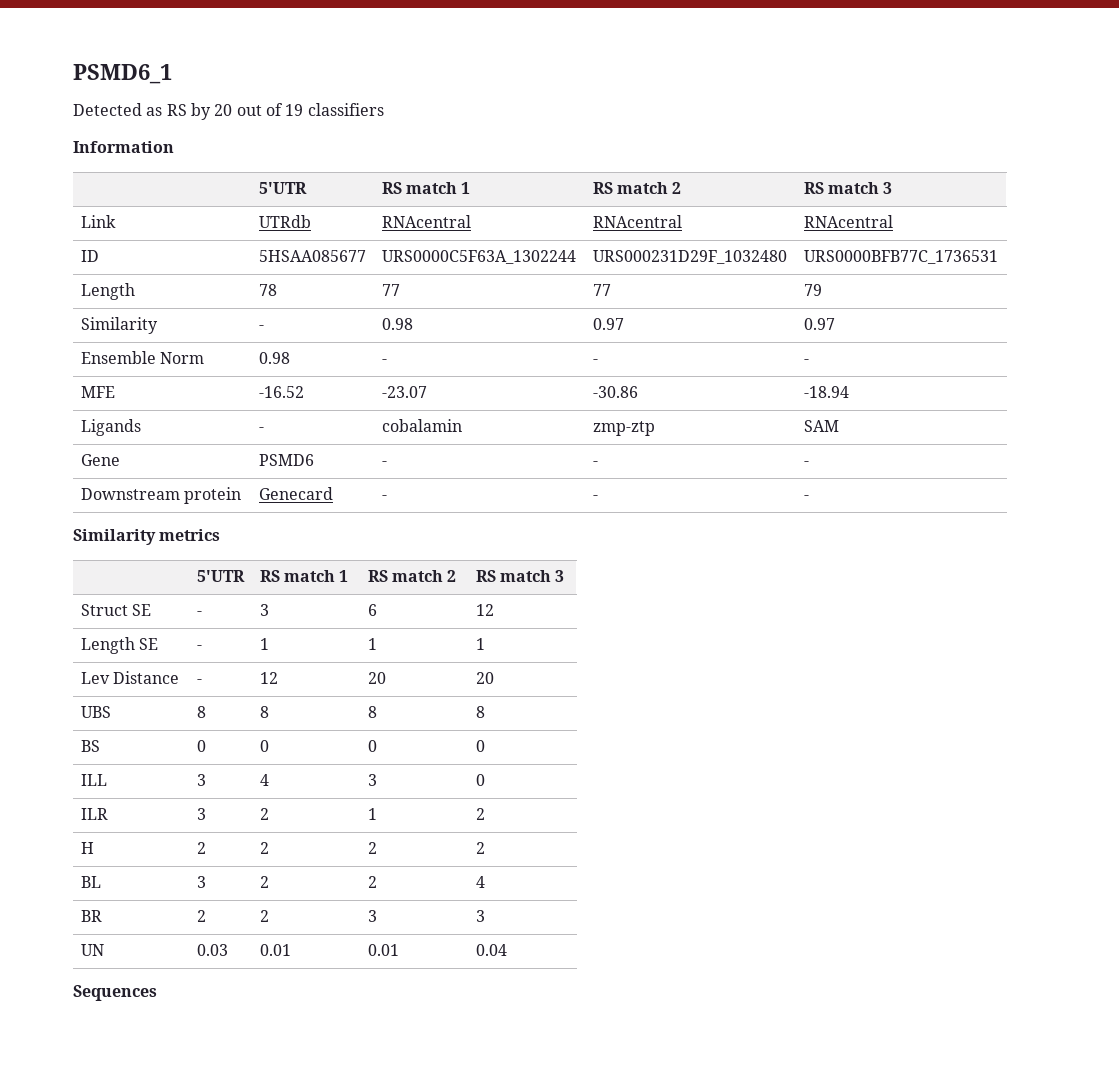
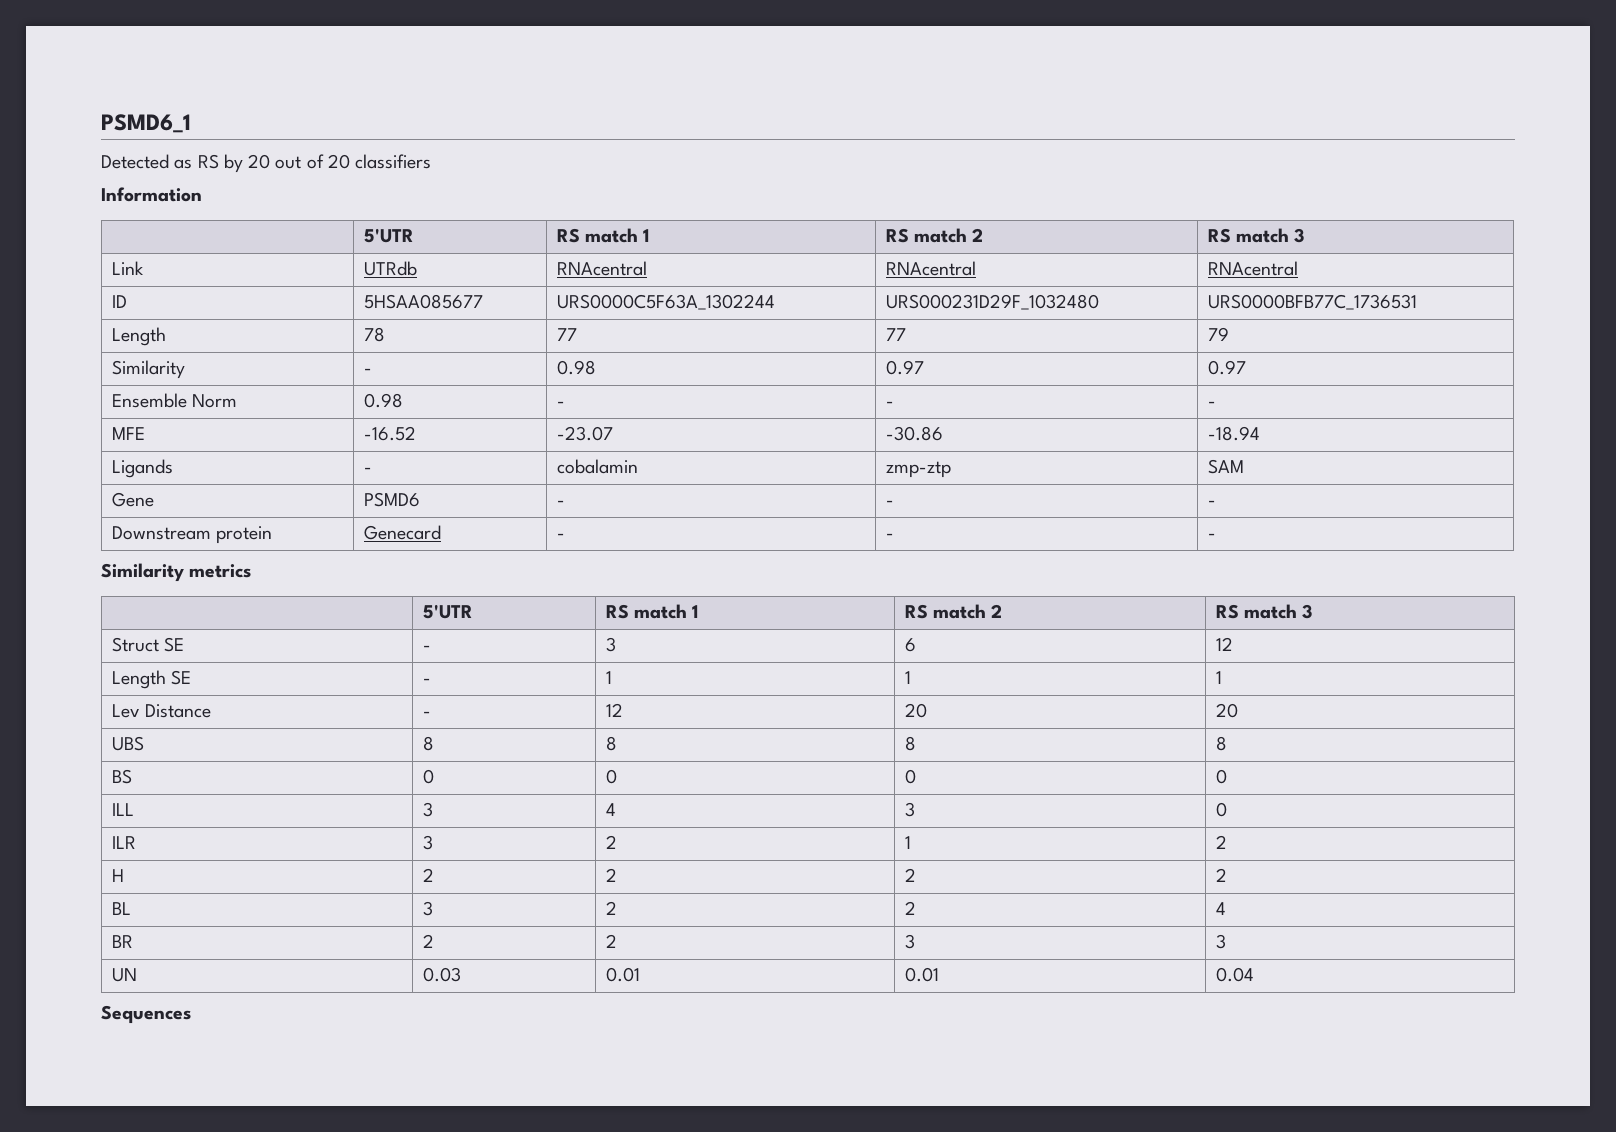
- Detected as RS by 20 out of 19 classifiers
+ Detected as RS by 20 out of 20 classifiers

